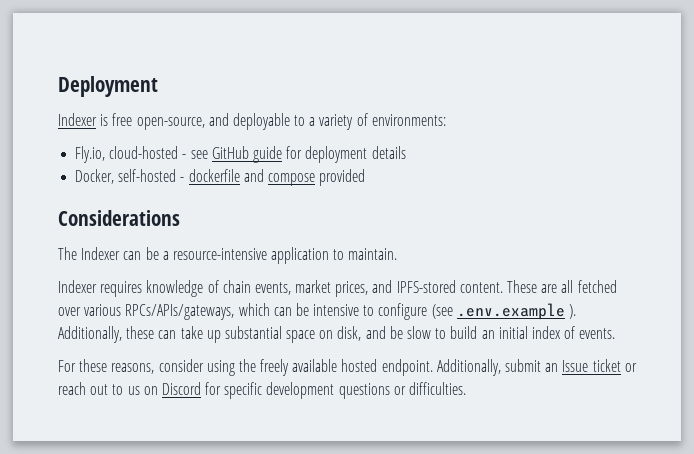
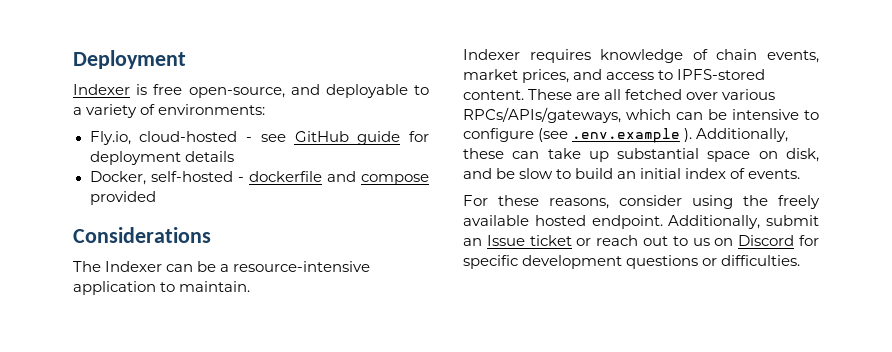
- Indexer requires knowledge of chain events, market prices, and IPFS-stored content.
+ Indexer requires knowledge of chain events, market prices, and access to IPFS-stored content.

